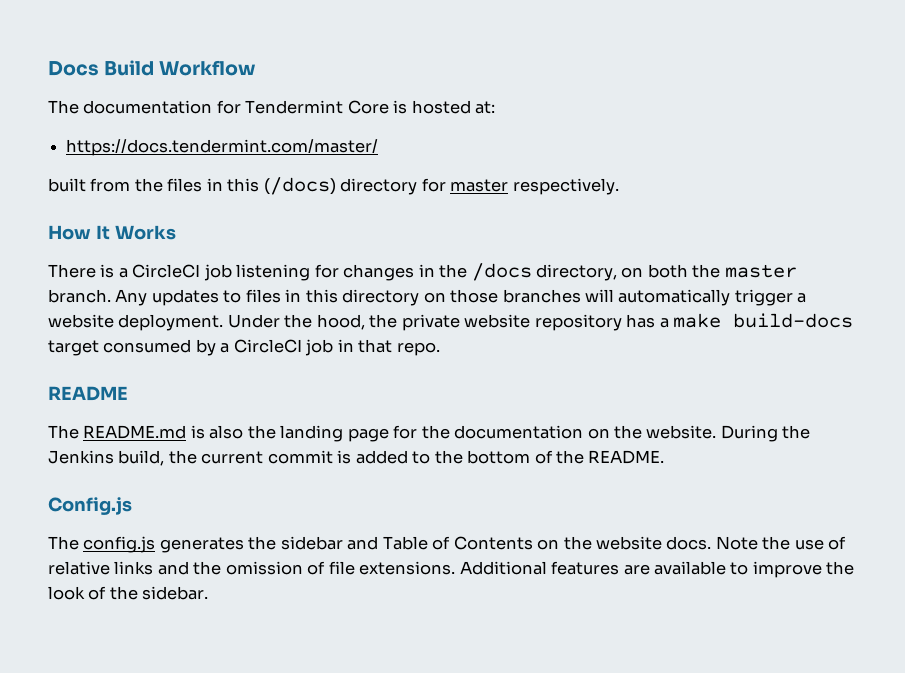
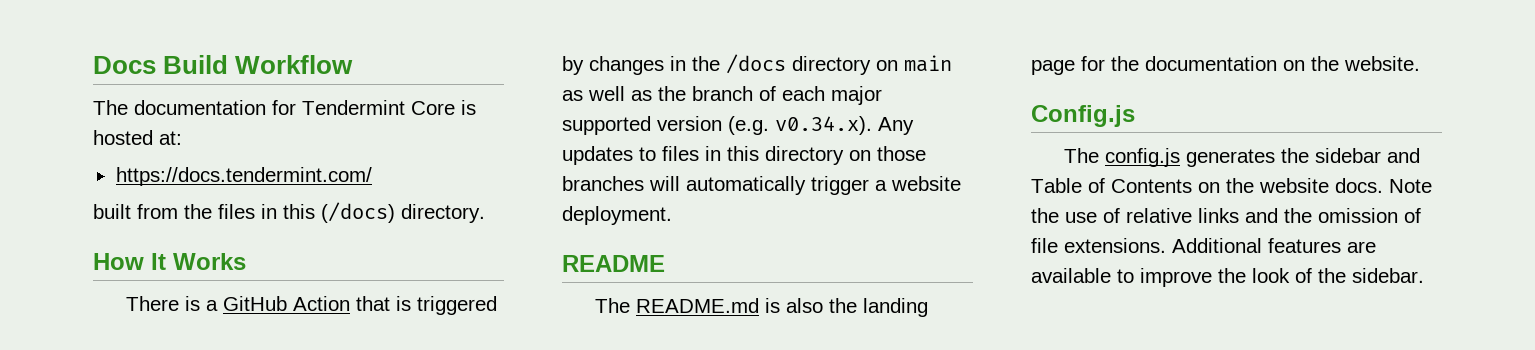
- https://docs.tendermint.com/master/
+ https://docs.tendermint.com/
- built from the files in this (/docs) directory for master respectively.
+ built from the files in this (/docs) directory.
- There is a CircleCI job listening for changes in the /docs directory, on both the master branch. Any updates to files in this directory on those branches will automatically trigger a website deployment. Under the hood, the private website repository has a make build-docs target consumed by a CircleCI job in that repo.
+ There is a GitHub Action that is triggered by changes in the /docs directory on main as well as the branch of each major supported version (e.g. v0.34.x). Any updates to files in this directory on those branches will automatically trigger a website deployment.
- During the Jenkins build, the current commit is added to the bottom of the README.

